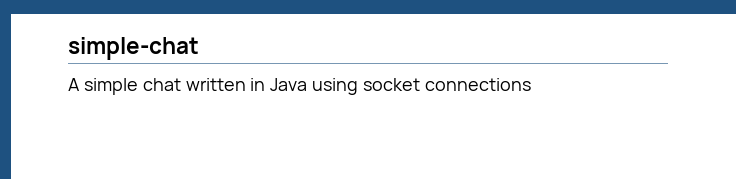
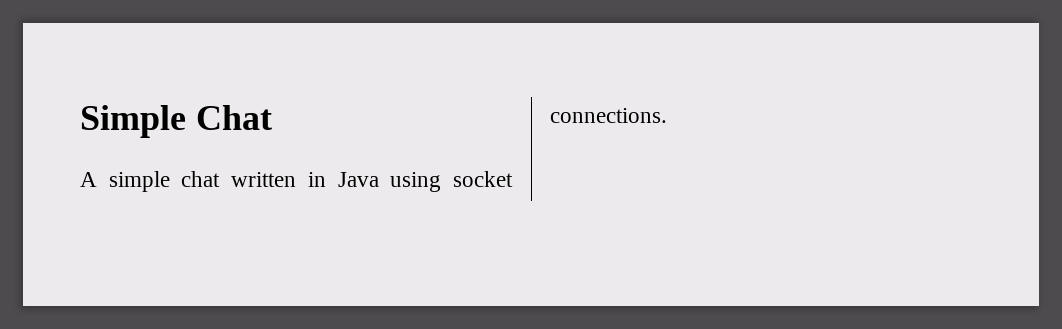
- simple-chat
+ Simple Chat
- A simple chat written in Java using socket connections
+ A simple chat written in Java using socket connections.

